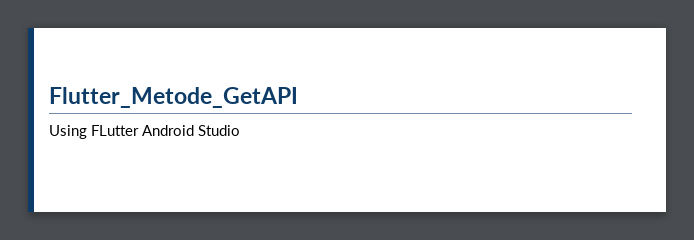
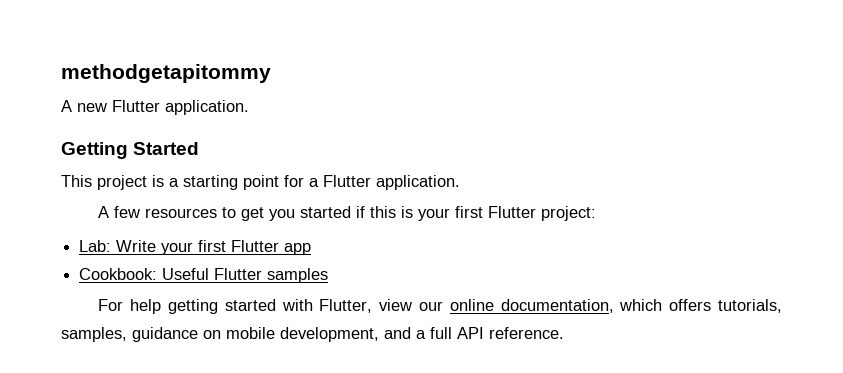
- Flutter_Metode_GetAPI
- Using FLutter Android Studio
+ methodgetapitommy
+ A new Flutter application.
+ Getting Started
+ This project is a starting point for a Flutter application.
+ A few resources to get you started if this is your first Flutter project:
+ Lab: Write your first Flutter app
+ Cookbook: Useful Flutter samples
+ For help getting started with Flutter, view our online documentation, which offers tutorials, samples, guidance on mobile development, and a full API reference.

